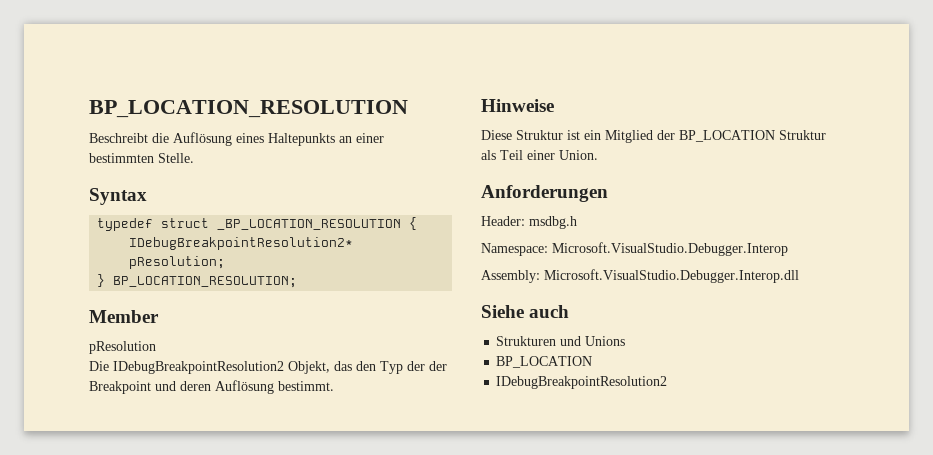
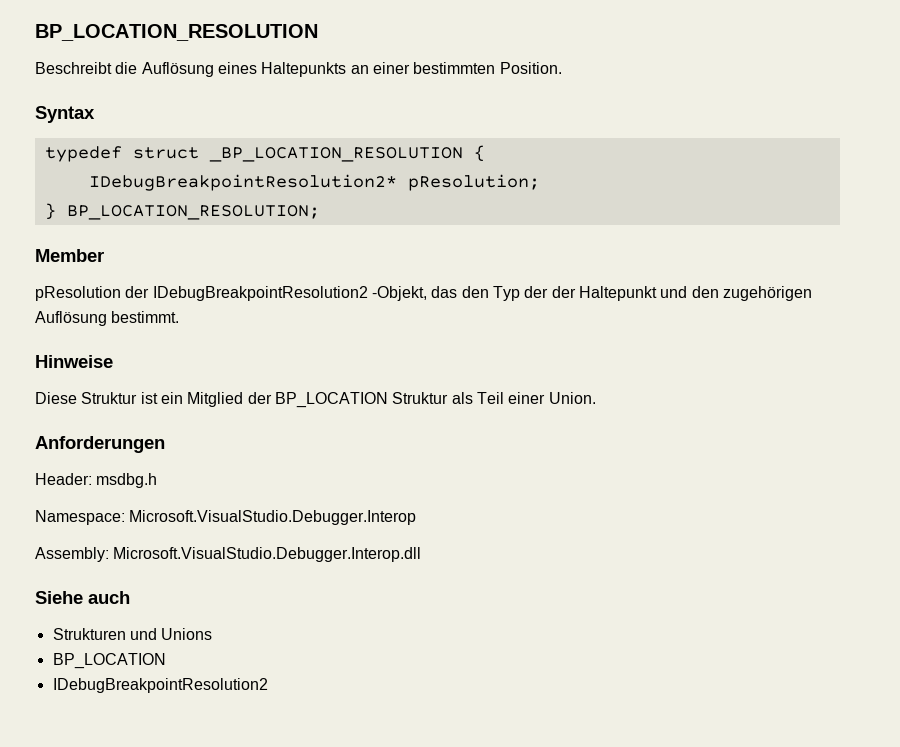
- Beschreibt die Auflösung eines Haltepunkts an einer bestimmten Stelle.
+ Beschreibt die Auflösung eines Haltepunkts an einer bestimmten Position.
- pResolution
- Die IDebugBreakpointResolution2 Objekt, das den Typ der der Breakpoint und deren Auflösung bestimmt.
+ pResolution der IDebugBreakpointResolution2 -Objekt, das den Typ der der Haltepunkt und den zugehörigen Auflösung bestimmt.

